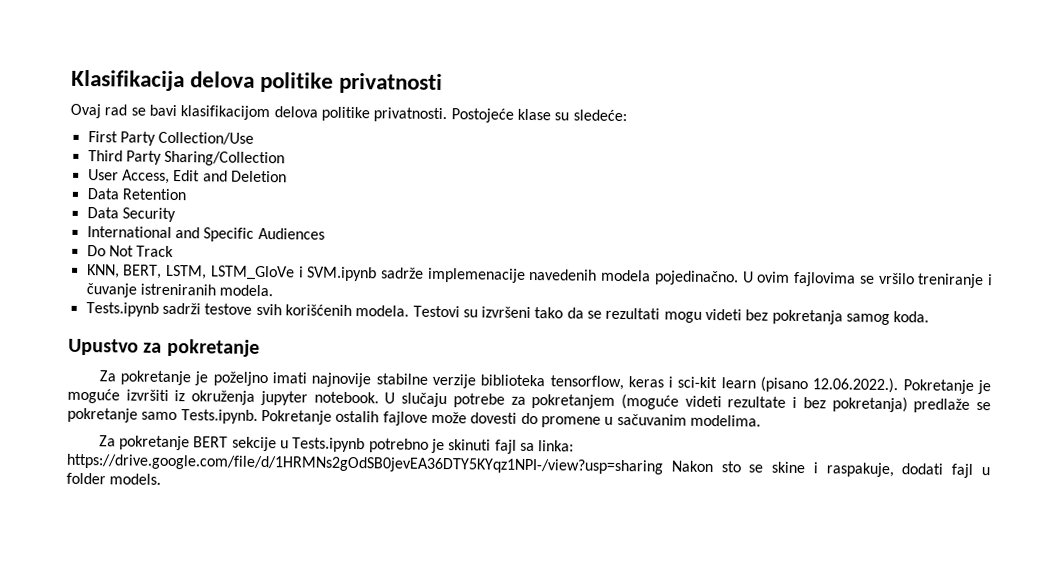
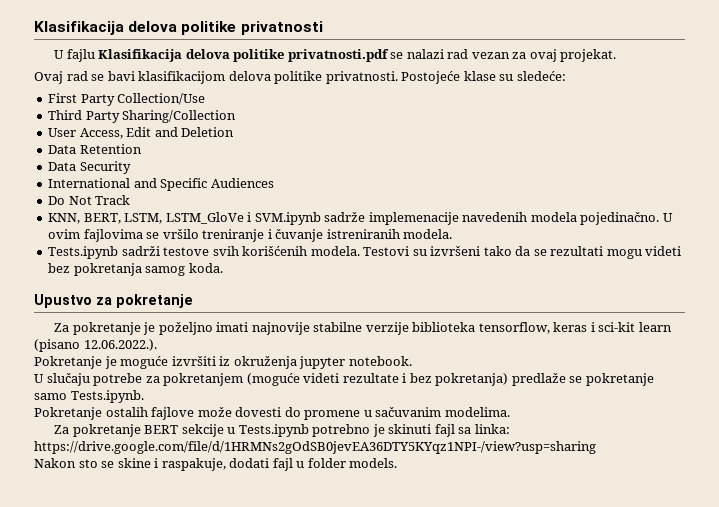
+ U fajlu Klasifikacija delova politike privatnosti.pdf se nalazi rad vezan za ovaj projekat.
- Za pokretanje je poželjno imati najnovije stabilne verzije biblioteka tensorflow, keras i sci-kit learn (pisano 12.06.2022.). Pokretanje je moguće izvršiti iz okruženja jupyter notebook. U slučaju potrebe za pokretanjem (moguće videti rezultate i bez pokretanja) predlaže se pokretanje samo Tests.ipynb. Pokretanje ostalih fajlove može dovesti do promene u sačuvanim modelima.
+ Za pokretanje je poželjno imati najnovije stabilne verzije biblioteka tensorflow, keras i sci-kit learn (pisano 12.06.2022.).
+ Pokretanje je moguće izvršiti iz okruženja jupyter notebook.
+ U slučaju potrebe za pokretanjem (moguće videti rezultate i bez pokretanja) predlaže se pokretanje samo Tests.ipynb.
+ Pokretanje ostalih fajlove može dovesti do promene u sačuvanim modelima.
- Za pokretanje BERT sekcije u Tests.ipynb potrebno je skinuti fajl sa linka: https://drive.google.com/file/d/1HRMNs2gOdSB0jevEA36DTY5KYqz1NPI-/view?usp=sharing Nakon sto se skine i raspakuje, dodati fajl u folder models.
+ Za pokretanje BERT sekcije u Tests.ipynb potrebno je skinuti fajl sa linka: https://drive.google.com/file/d/1HRMNs2gOdSB0jevEA36DTY5KYqz1NPI-/view?usp=sharing
+ Nakon sto se skine i raspakuje, dodati fajl u folder models.

